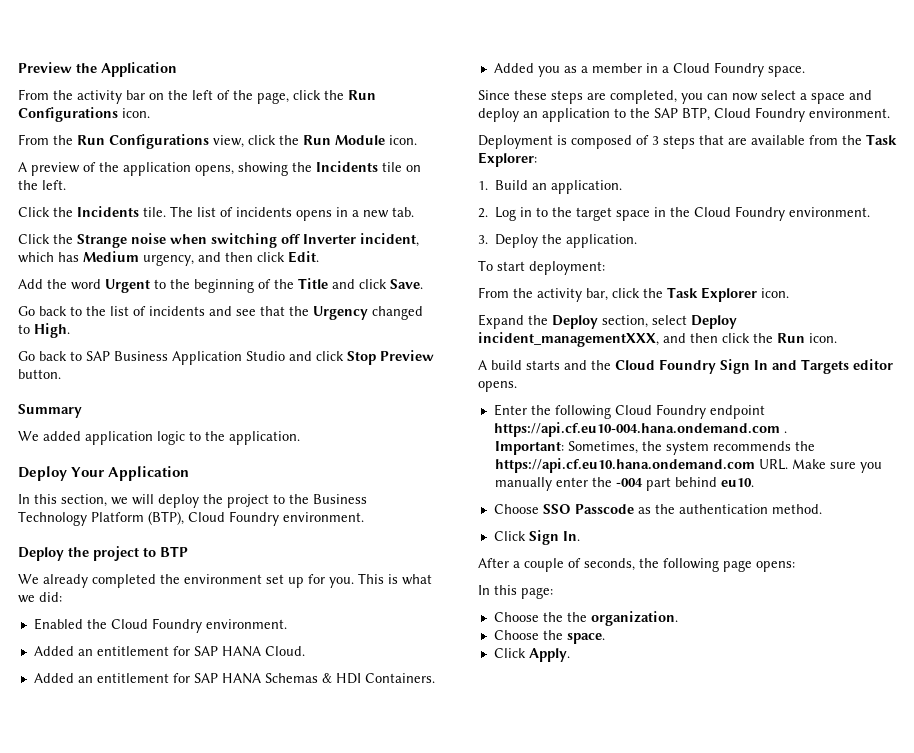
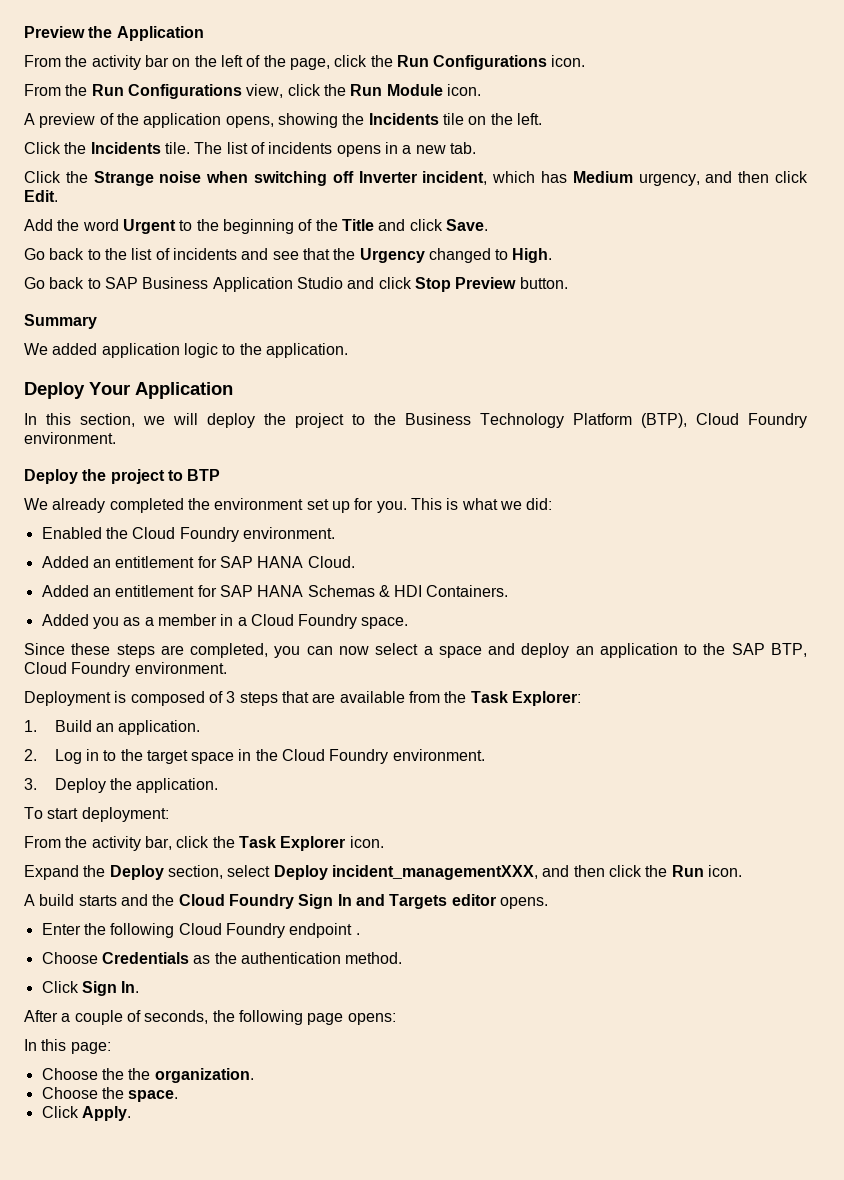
- Enter the following Cloud Foundry endpoint https://api.cf.eu10-004.hana.ondemand.com .
+ Enter the following Cloud Foundry endpoint .
- Important: Sometimes, the system recommends the https://api.cf.eu10.hana.ondemand.com URL. Make sure you manually enter the -004 part behind eu10.
- Choose SSO Passcode as the authentication method.
+ Choose Credentials as the authentication method.

